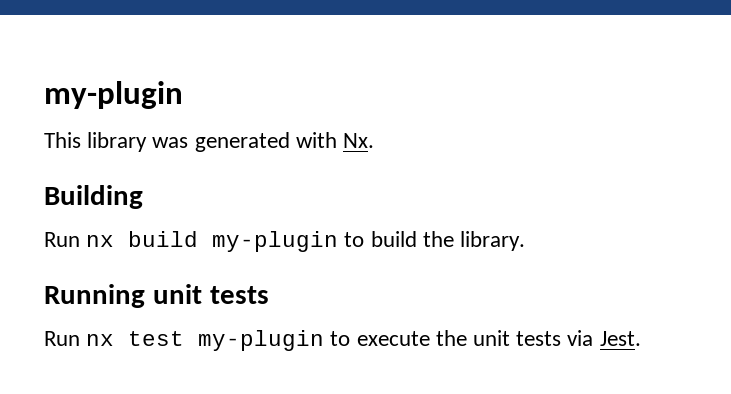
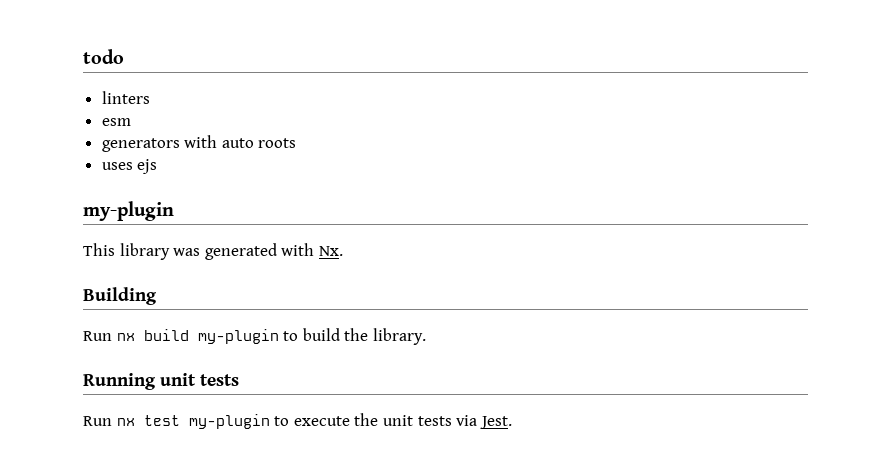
+ todo
+ linters
+ esm
+ generators with auto roots
+ uses ejs

